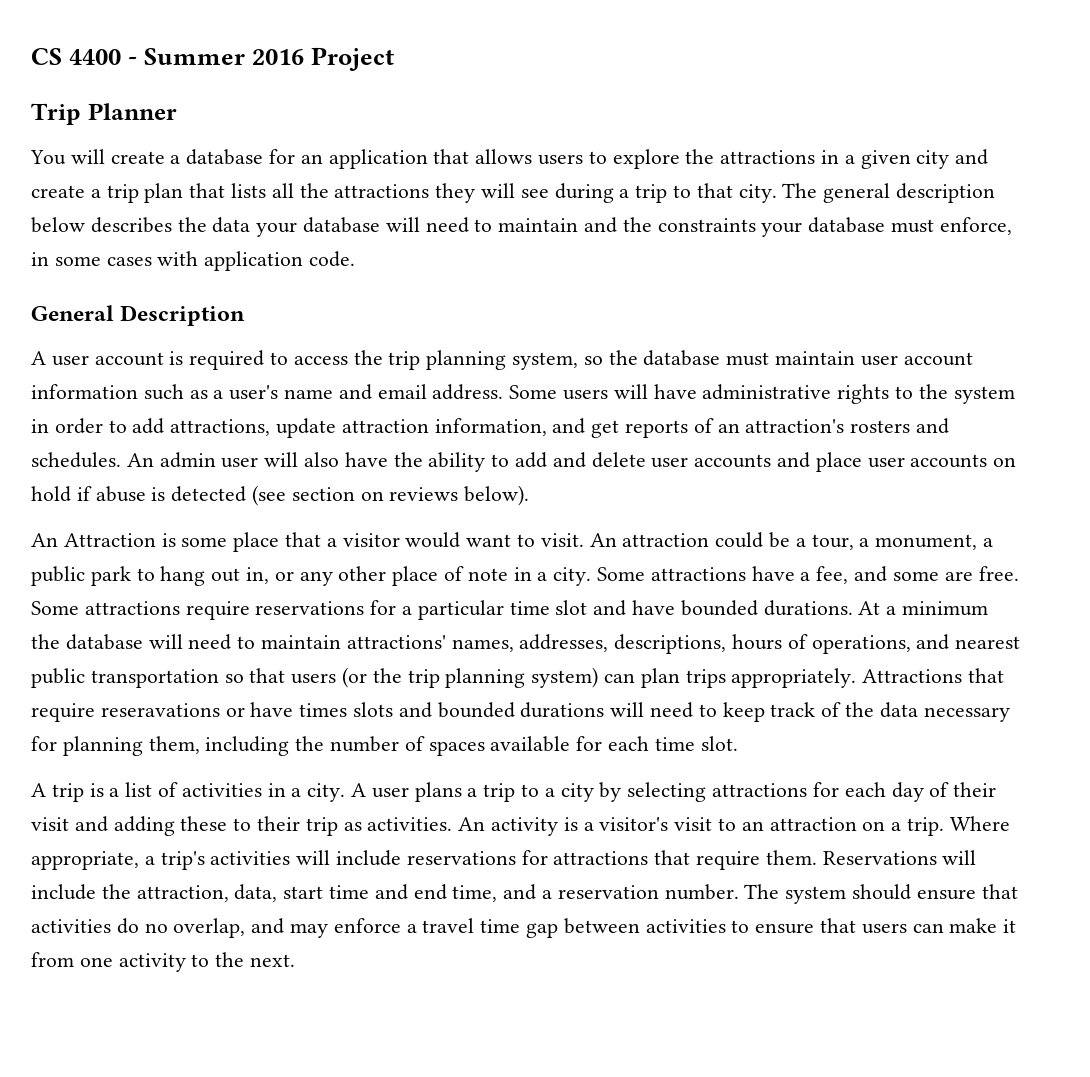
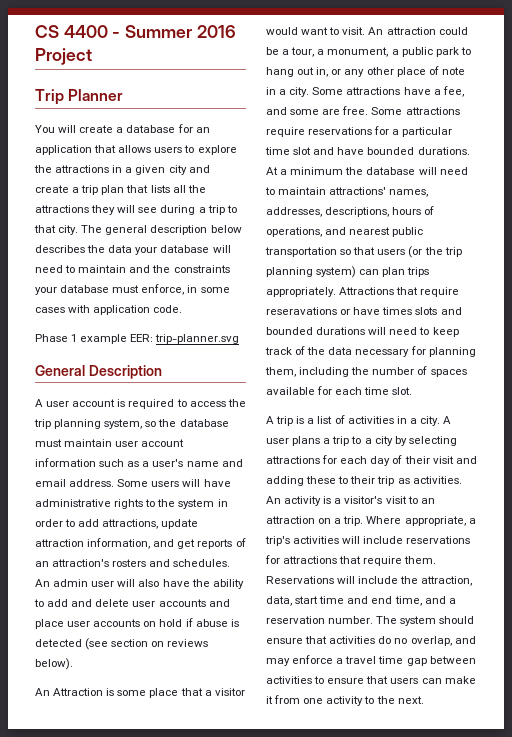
+ Phase 1 example EER: trip-planner.svg

